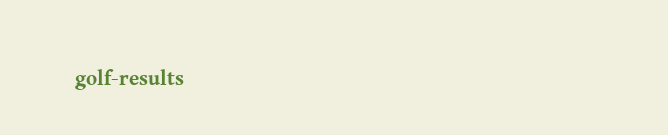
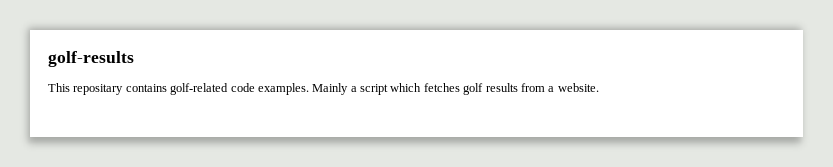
+ This repositary contains golf-related code examples. Mainly a script which fetches golf results from a website.

